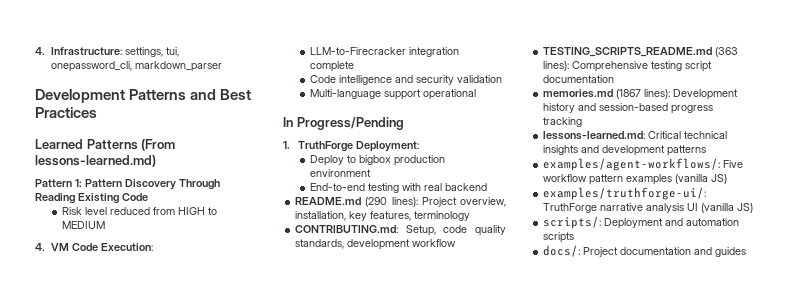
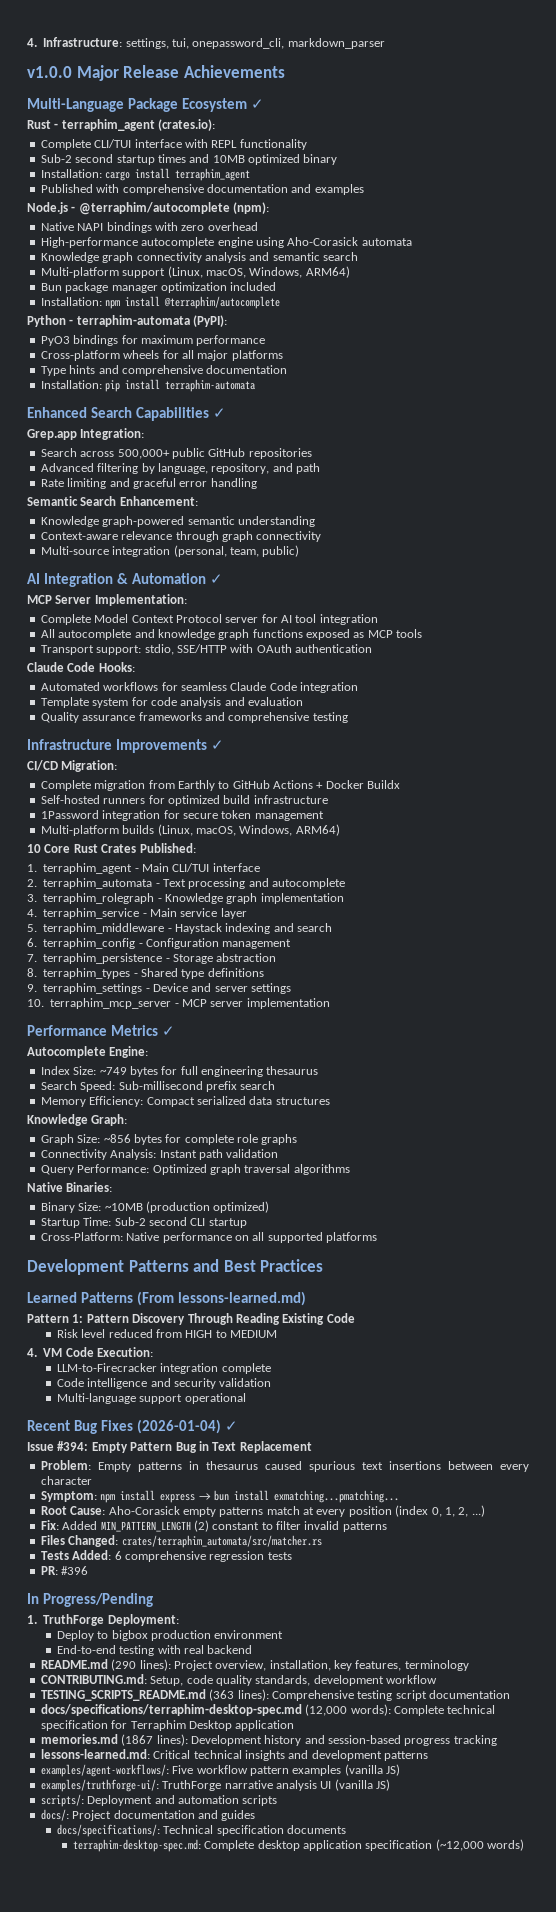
+ v1.0.0 Major Release Achievements
+ Multi-Language Package Ecosystem ✓
+ Rust - terraphim_agent (crates.io):
+ Complete CLI/TUI interface with REPL functionality
+ Sub-2 second startup times and 10MB optimized binary
+ Installation: cargo install terraphim_agent
+ Published with comprehensive documentation and examples
+ Node.js - @terraphim/autocomplete (npm):
+ Native NAPI bindings with zero overhead
+ High-performance autocomplete engine using Aho-Corasick automata
+ Knowledge graph connectivity analysis and semantic search
+ Multi-platform support (Linux, macOS, Windows, ARM64)
+ Bun package manager optimization included
+ Installation: npm install @terraphim/autocomplete
+ Python - terraphim-automata (PyPI):
+ PyO3 bindings for maximum performance
+ Cross-platform wheels for all major platforms
+ Type hints and comprehensive documentation
+ Installation: pip install terraphim-automata
+ Enhanced Search Capabilities ✓
+ Grep.app Integration:
+ Search across 500,000+ public GitHub repositories
+ Advanced filtering by language, repository, and path
+ Rate limiting and graceful error handling
+ Semantic Search Enhancement:
+ Knowledge graph-powered semantic understanding
+ Context-aware relevance through graph connectivity
+ Multi-source integration (personal, team, public)
+ AI Integration & Automation ✓
+ MCP Server Implementation:
+ Complete Model Context Protocol server for AI tool integration
+ All autocomplete and knowledge graph functions exposed as MCP tools
+ Transport support: stdio, SSE/HTTP with OAuth authentication
+ Claude Code Hooks:
+ Automated workflows for seamless Claude Code integration
+ Template system for code analysis and evaluation
+ Quality assurance frameworks and comprehensive testing
+ Infrastructure Improvements ✓
+ CI/CD Migration:
+ Complete migration from Earthly to GitHub Actions + Docker Buildx
+ Self-hosted runners for optimized build infrastructure
+ 1Password integration for secure token management
+ Multi-platform builds (Linux, macOS, Windows, ARM64)
+ 10 Core Rust Crates Published:
+ 1. terraphim_agent - Main CLI/TUI interface
+ 2. terraphim_automata - Text processing and autocomplete
+ 3. terraphim_rolegraph - Knowledge graph implementation
+ 4. terraphim_service - Main service layer
+ 5. terraphim_middleware - Haystack indexing and search
+ 6. terraphim_config - Configuration management
+ 7. terraphim_persistence - Storage abstraction
+ 8. terraphim_types - Shared type definitions
+ 9. terraphim_settings - Device and server settings
+ 10. terraphim_mcp_server - MCP server implementation
+ Performance Metrics ✓
+ Autocomplete Engine:
+ Index Size: ~749 bytes for full engineering thesaurus
+ Search Speed: Sub-millisecond prefix search
+ Memory Efficiency: Compact serialized data structures
+ Knowledge Graph:
+ Graph Size: ~856 bytes for complete role graphs
+ Connectivity Analysis: Instant path validation
+ Query Performance: Optimized graph traversal algorithms
+ Native Binaries:
+ Binary Size: ~10MB (production optimized)
+ Startup Time: Sub-2 second CLI startup
+ Cross-Platform: Native performance on all supported platforms
+ Recent Bug Fixes (2026-01-04) ✓
+ Issue #394: Empty Pattern Bug in Text Replacement
+ Problem: Empty patterns in thesaurus caused spurious text insertions between every character
+ Symptom: npm install express → bun install exmatching...pmatching...
+ Root Cause: Aho-Corasick empty patterns match at every position (index 0, 1, 2, ...)
+ Fix: Added MIN_PATTERN_LENGTH (2) constant to filter invalid patterns
+ Files Changed: crates/terraphim_automata/src/matcher.rs
+ Tests Added: 6 comprehensive regression tests
+ PR: #396
+ docs/specifications/terraphim-desktop-spec.md (12,000 words): Complete technical specification for Terraphim Desktop application
+ docs/specifications/: Technical specification documents
+ terraphim-desktop-spec.md: Complete desktop application specification (~12,000 words)

